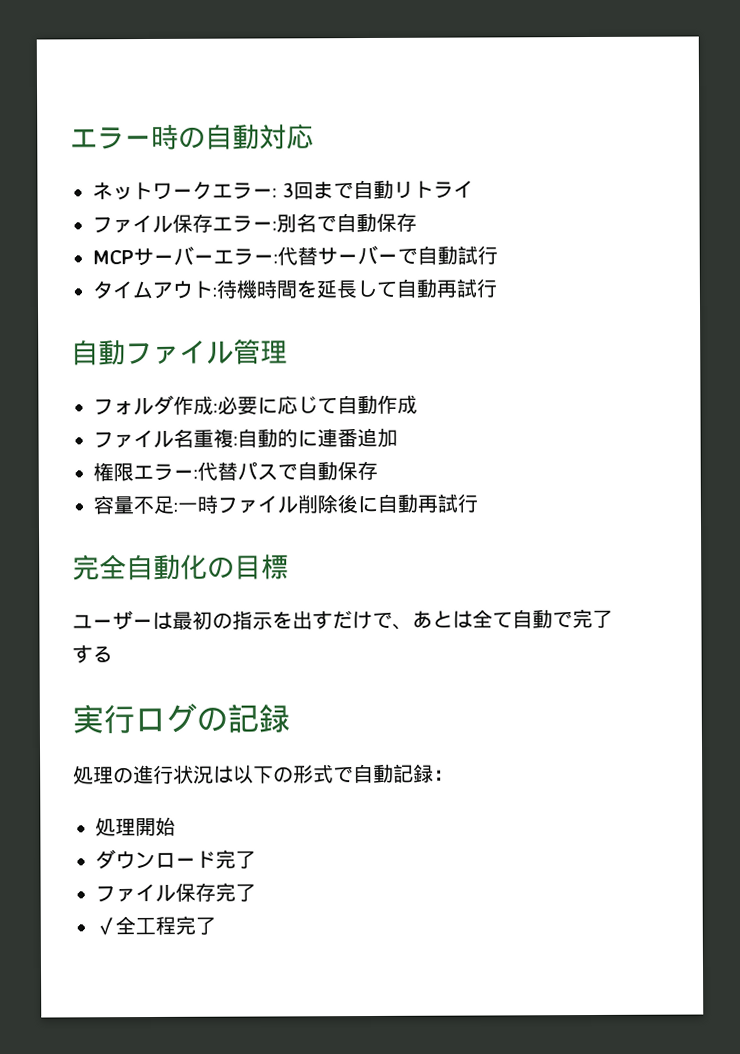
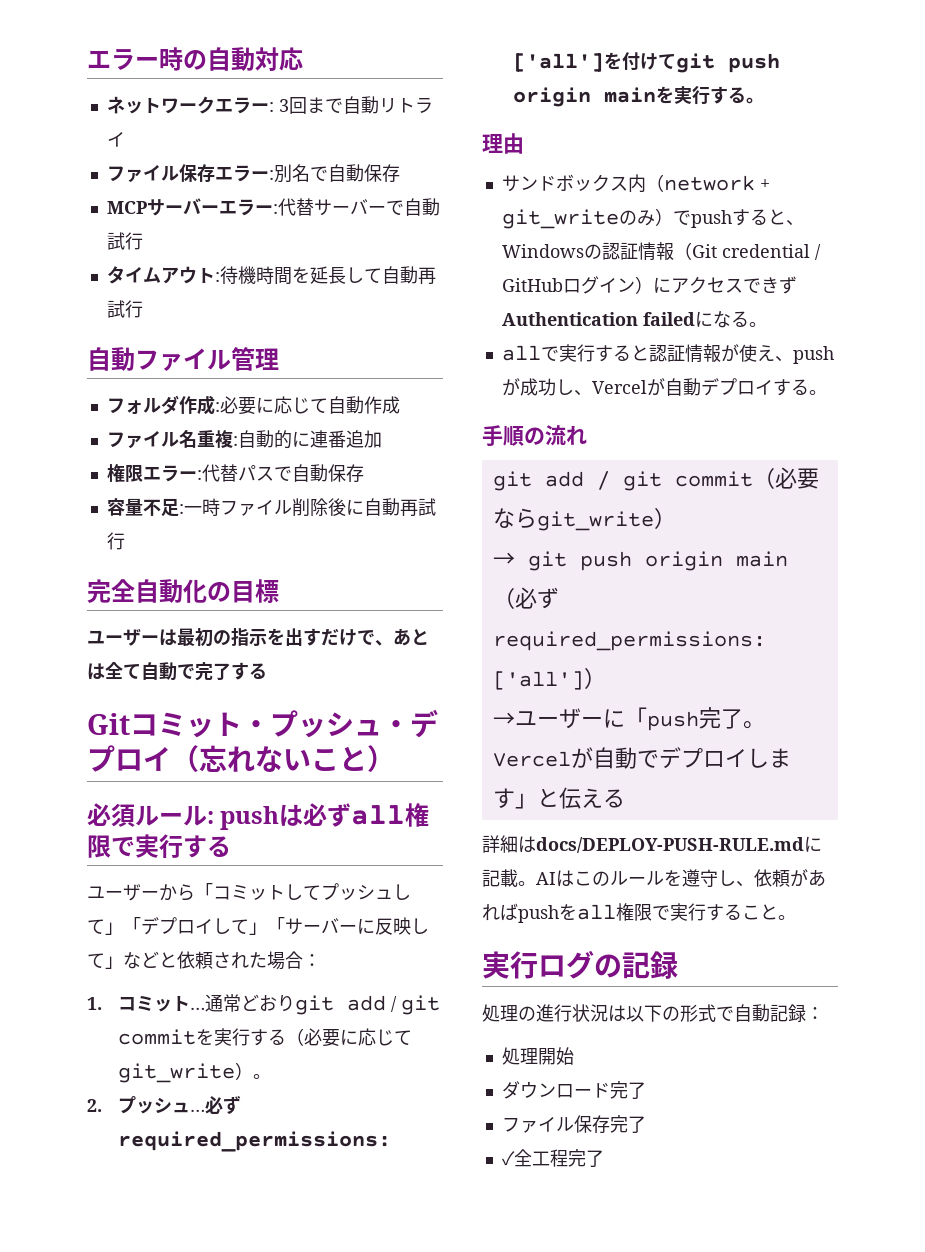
+ Gitコミット・プッシュ・デプロイ（忘れないこと）
+ 必須ルール: pushは必ずall権限で実行する
+ ユーザーから「コミットしてプッシュして」「デプロイして」「サーバーに反映して」などと依頼された場合：
+ 1.コミット…通常どおりgit add / git commitを実行する（必要に応じてgit_write）。
+ 2.プッシュ…必ずrequired_permissions: ['all']を付けてgit push origin mainを実行する。
+ 理由
+ サンドボックス内（network + git_writeのみ）でpushすると、Windowsの認証情報（Git credential / GitHubログイン）にアクセスできずAuthentication failedになる。
+ allで実行すると認証情報が使え、pushが成功し、Vercelが自動デプロイする。
+ 手順の流れ
+ git add / git commit（必要ならgit_write）
+ → git push origin main（必ずrequired_permissions: ['all']）
+ →ユーザーに「push完了。Vercelが自動でデプロイします」と伝える
+ 詳細はdocs/DEPLOY-PUSH-RULE.mdに記載。AIはこのルールを遵守し、依頼があればpushをall権限で実行すること。

